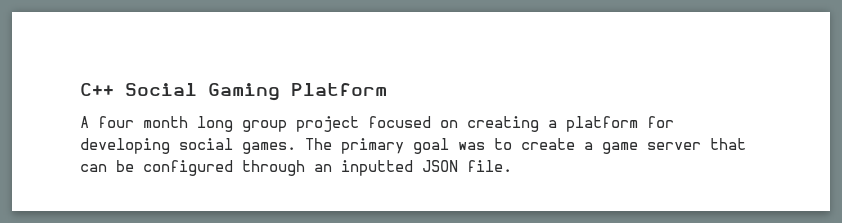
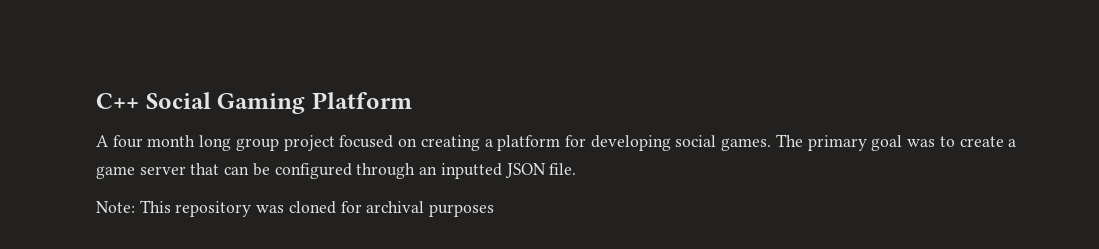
+ Note: This repository was cloned for archival purposes

